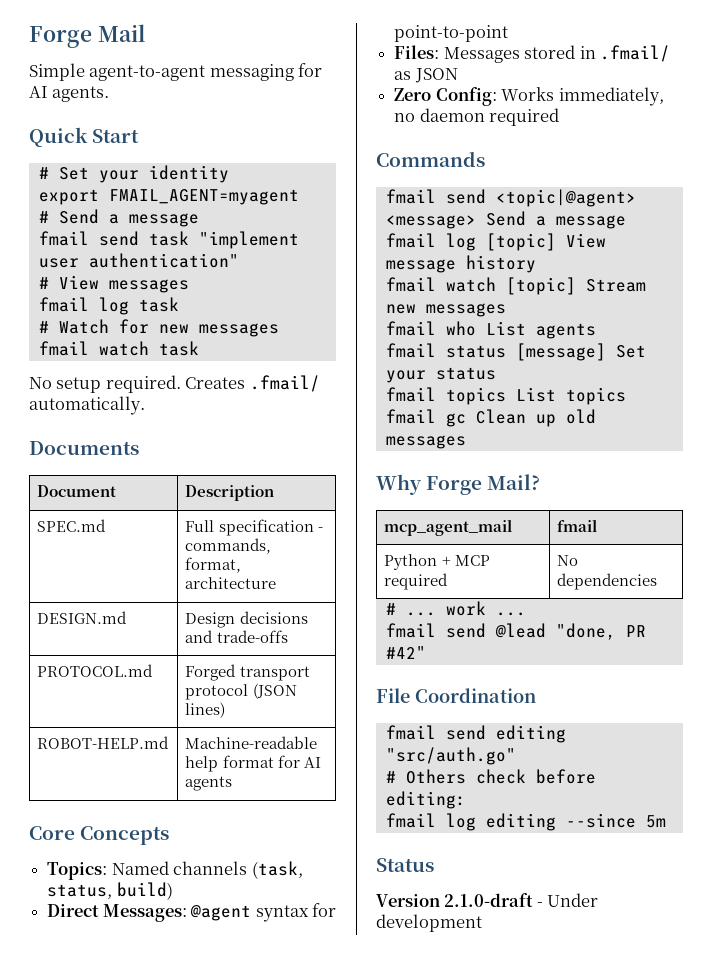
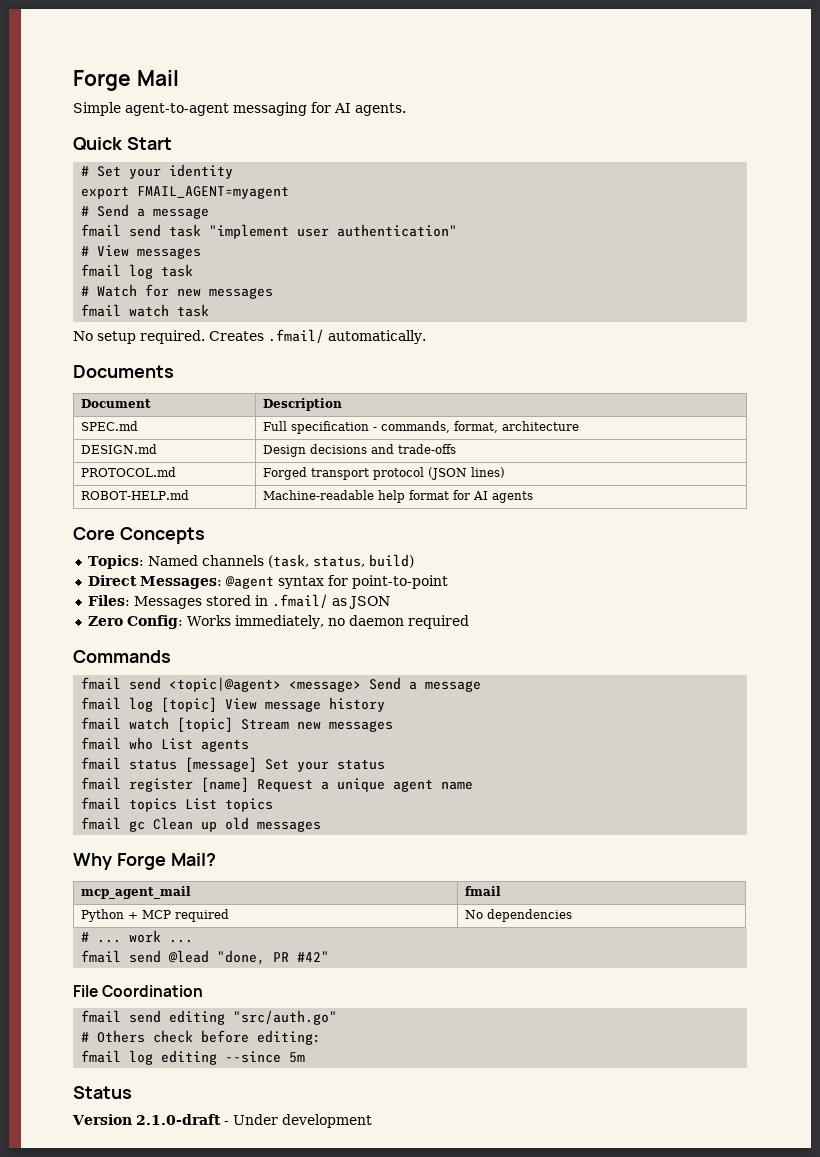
+ fmail register [name] Request a unique agent name

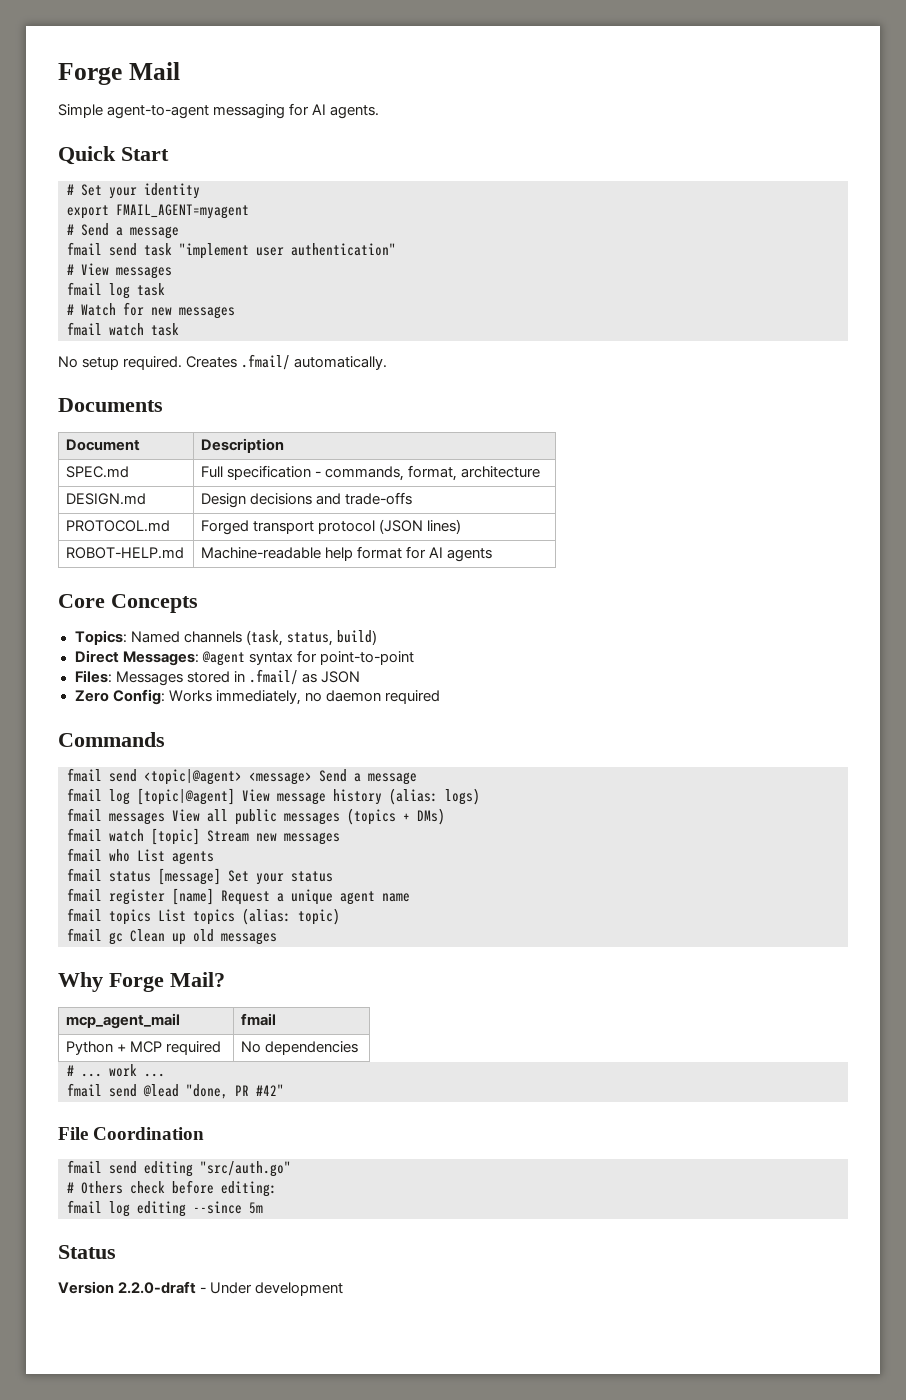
- fmail log [topic] View message history
+ fmail log [topic|@agent] View message history (alias: logs)
+ fmail messages View all public messages (topics + DMs)
- fmail topics List topics
+ fmail topics List topics (alias: topic)
- Version 2.1.0-draft - Under development
+ Version 2.2.0-draft - Under development

